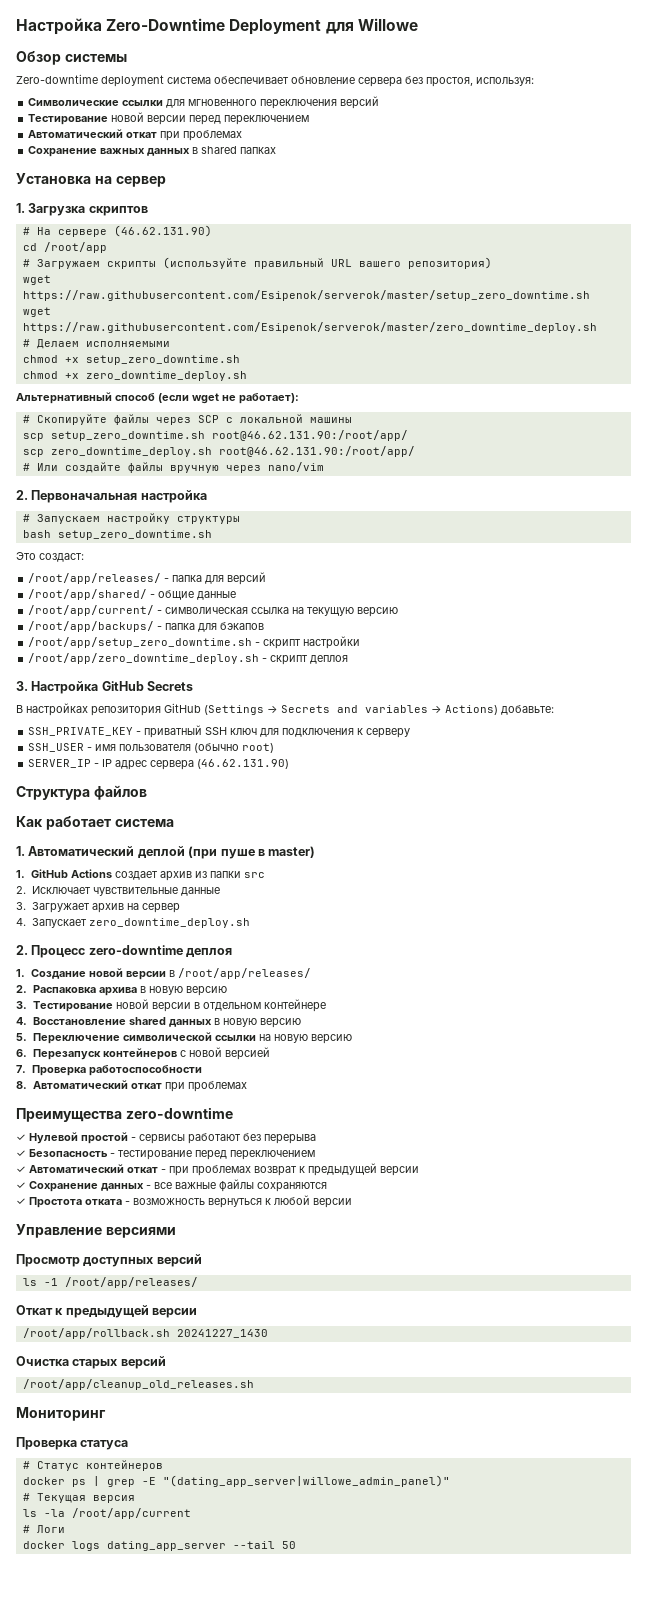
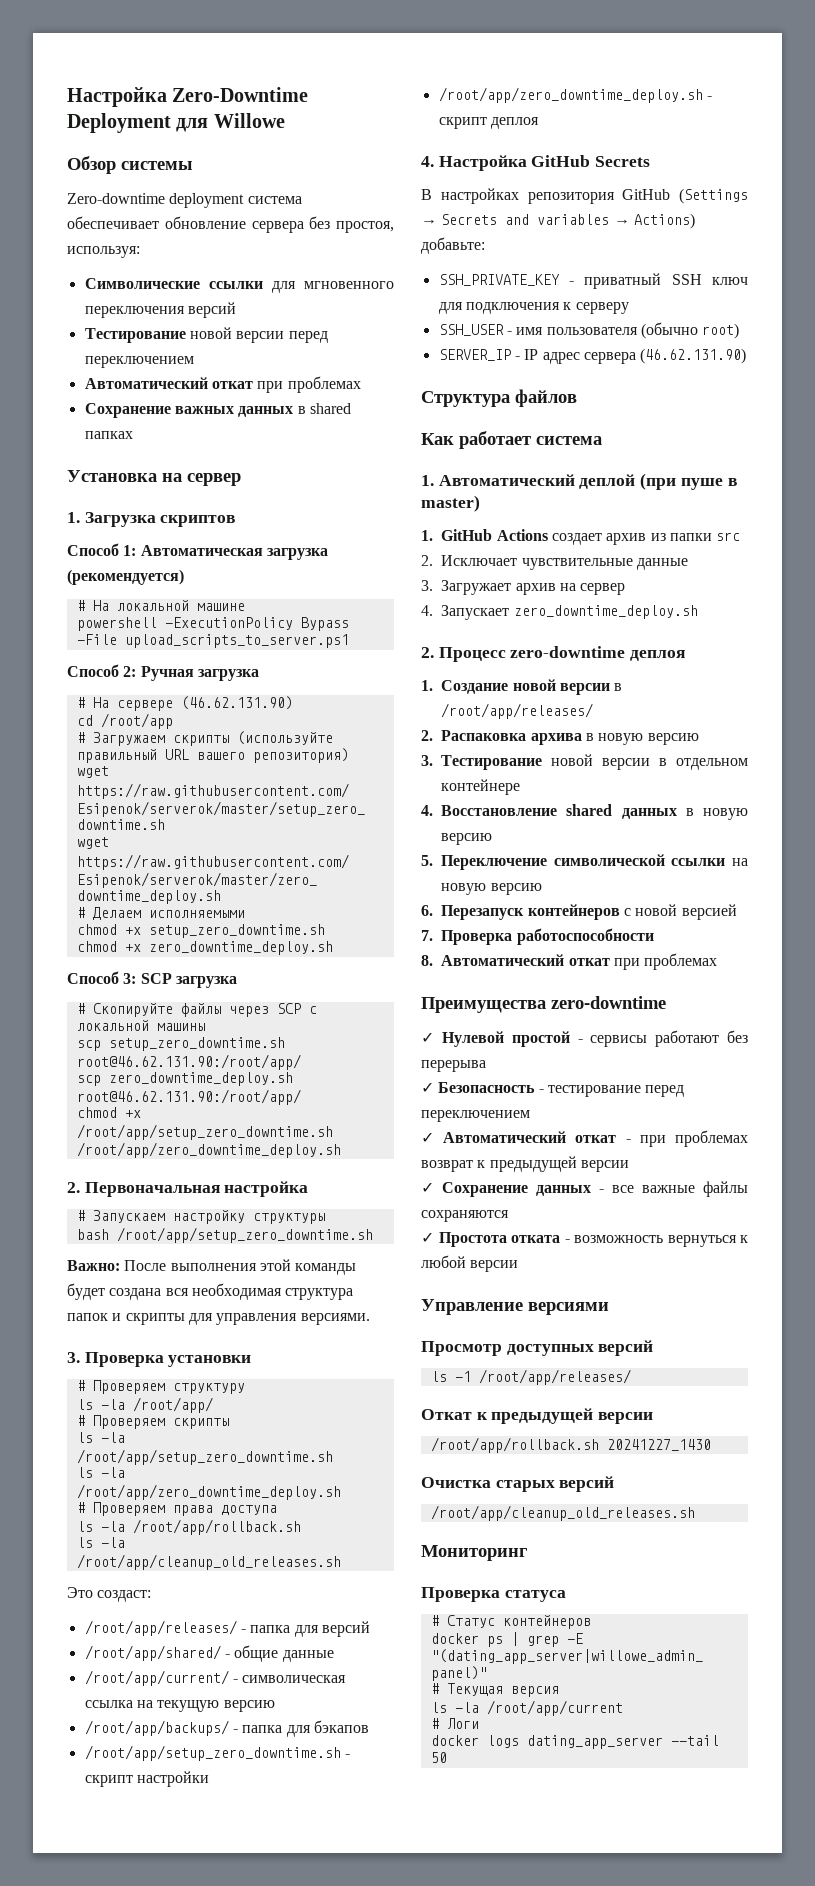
+ Способ 1: Автоматическая загрузка (рекомендуется)
+ # На локальной машине
+ powershell -ExecutionPolicy Bypass -File upload_scripts_to_server.ps1
+ Способ 2: Ручная загрузка
- Альтернативный способ (если wget не работает):
+ Способ 3: SCP загрузка
- # Или создайте файлы вручную через nano/vim
+ chmod +x /root/app/setup_zero_downtime.sh /root/app/zero_downtime_deploy.sh
- bash setup_zero_downtime.sh
+ bash /root/app/setup_zero_downtime.sh
+ Важно: После выполнения этой команды будет создана вся необходимая структура папок и скрипты для управления версиями.
+ 3. Проверка установки
+ # Проверяем структуру
+ ls -la /root/app/
+ # Проверяем скрипты
+ ls -la /root/app/setup_zero_downtime.sh
+ ls -la /root/app/zero_downtime_deploy.sh
+ # Проверяем права доступа
+ ls -la /root/app/rollback.sh
+ ls -la /root/app/cleanup_old_releases.sh
- 3. Настройка GitHub Secrets
+ 4. Настройка GitHub Secrets

